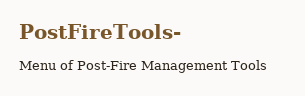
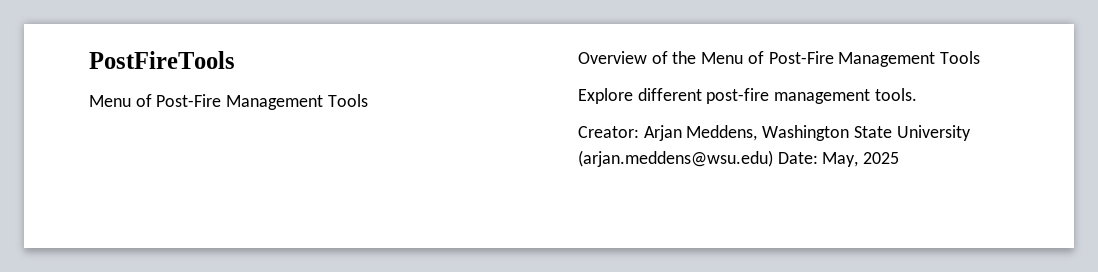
- PostFireTools-
+ PostFireTools
  Menu of Post-Fire Management Tools
+ Overview of the Menu of Post-Fire Management Tools
+ Explore different post-fire management tools.
+ Creator: Arjan Meddens, Washington State University (arjan.meddens@wsu.edu) Date: May, 2025

